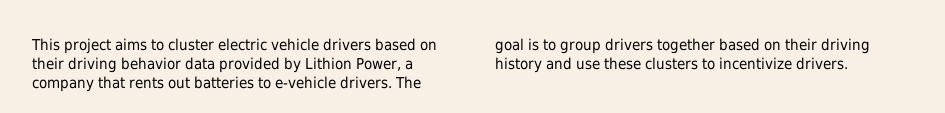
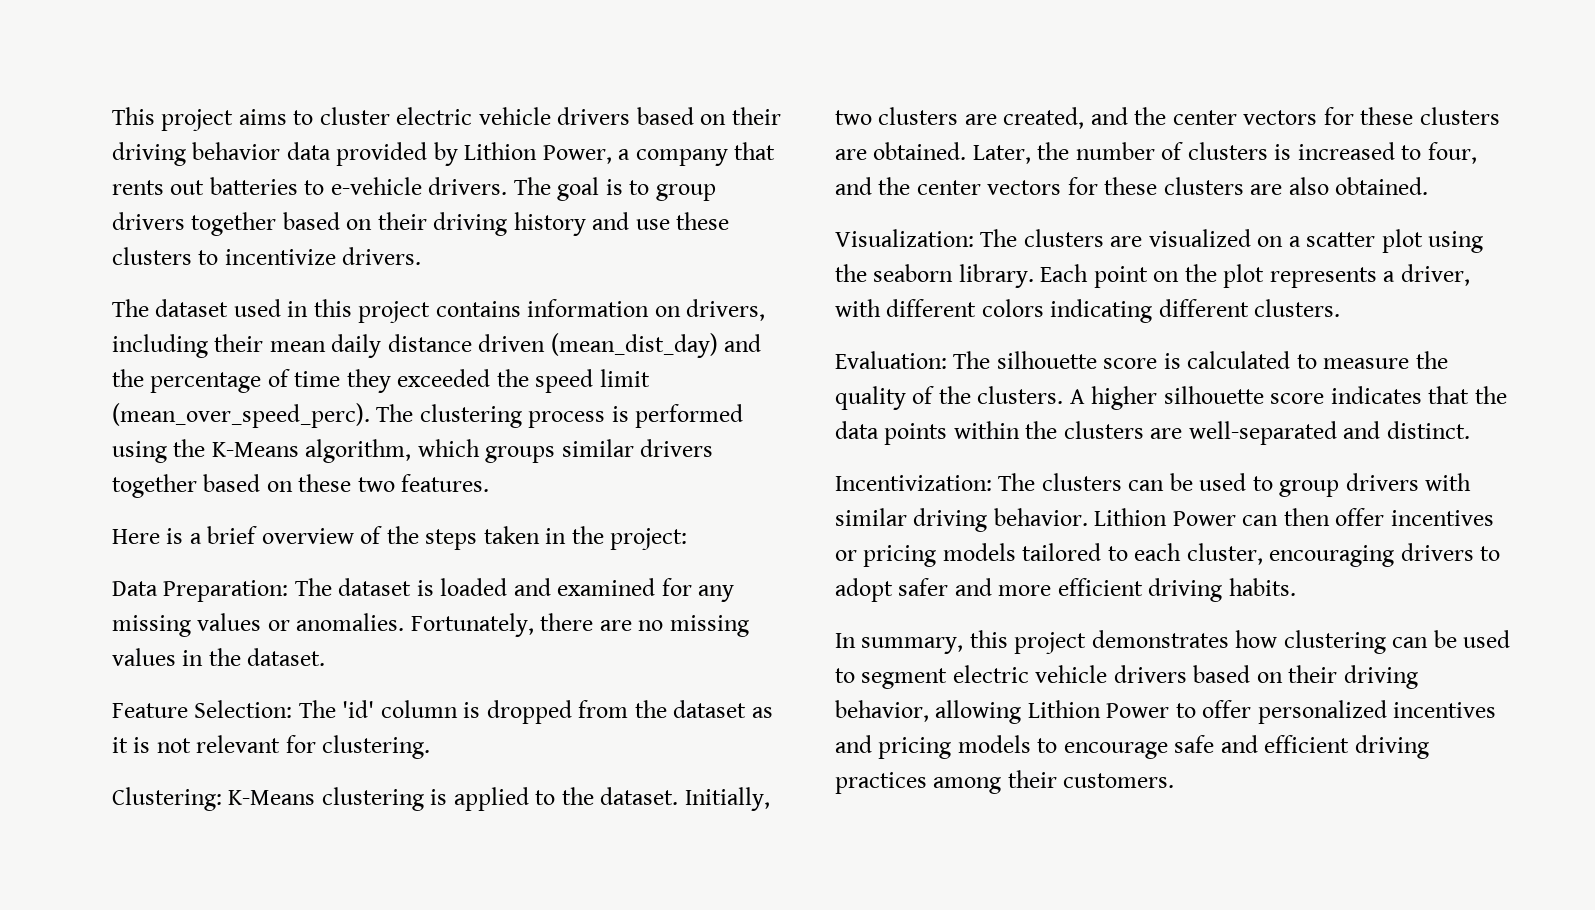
+ The dataset used in this project contains information on drivers, including their mean daily distance driven (mean_dist_day) and the percentage of time they exceeded the speed limit (mean_over_speed_perc). The clustering process is performed using the K-Means algorithm, which groups similar drivers together based on these two features.
+ Here is a brief overview of the steps taken in the project:
+ Data Preparation: The dataset is loaded and examined for any missing values or anomalies. Fortunately, there are no missing values in the dataset.
+ Feature Selection: The 'id' column is dropped from the dataset as it is not relevant for clustering.
+ Clustering: K-Means clustering is applied to the dataset. Initially, two clusters are created, and the center vectors for these clusters are obtained. Later, the number of clusters is increased to four, and the center vectors for these clusters are also obtained.
+ Visualization: The clusters are visualized on a scatter plot using the seaborn library. Each point on the plot represents a driver, with different colors indicating different clusters.
+ Evaluation: The silhouette score is calculated to measure the quality of the clusters. A higher silhouette score indicates that the data points within the clusters are well-separated and distinct.
+ Incentivization: The clusters can be used to group drivers with similar driving behavior. Lithion Power can then offer incentives or pricing models tailored to each cluster, encouraging drivers to adopt safer and more efficient driving habits.
+ In summary, this project demonstrates how clustering can be used to segment electric vehicle drivers based on their driving behavior, allowing Lithion Power to offer personalized incentives and pricing models to encourage safe and efficient driving practices among their customers.

